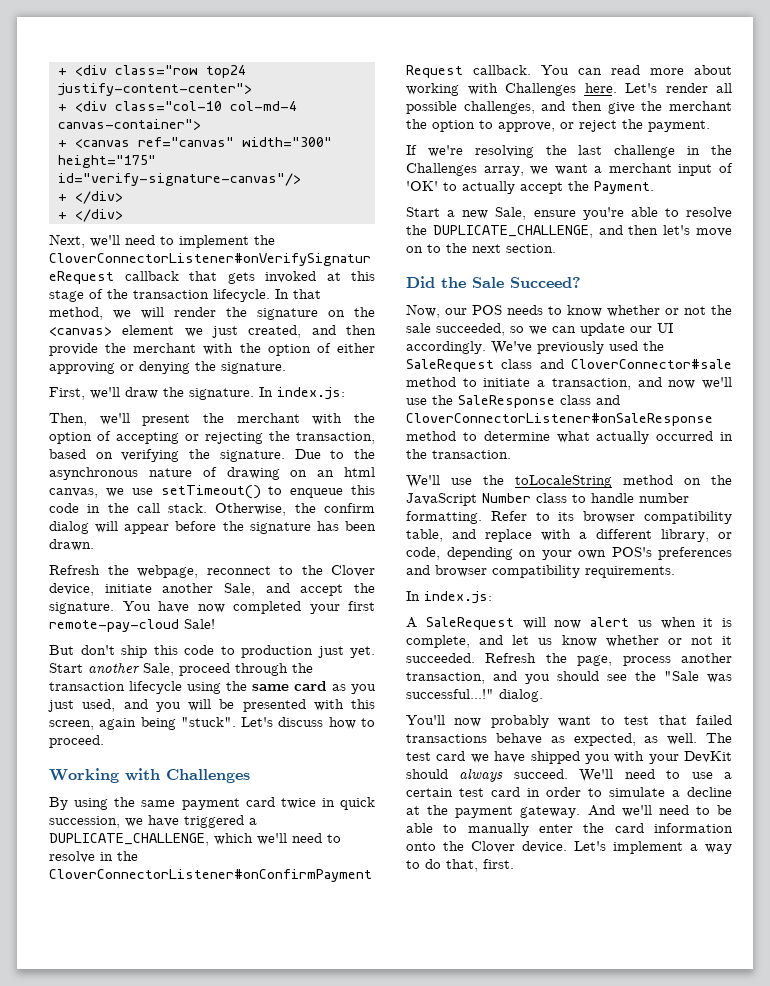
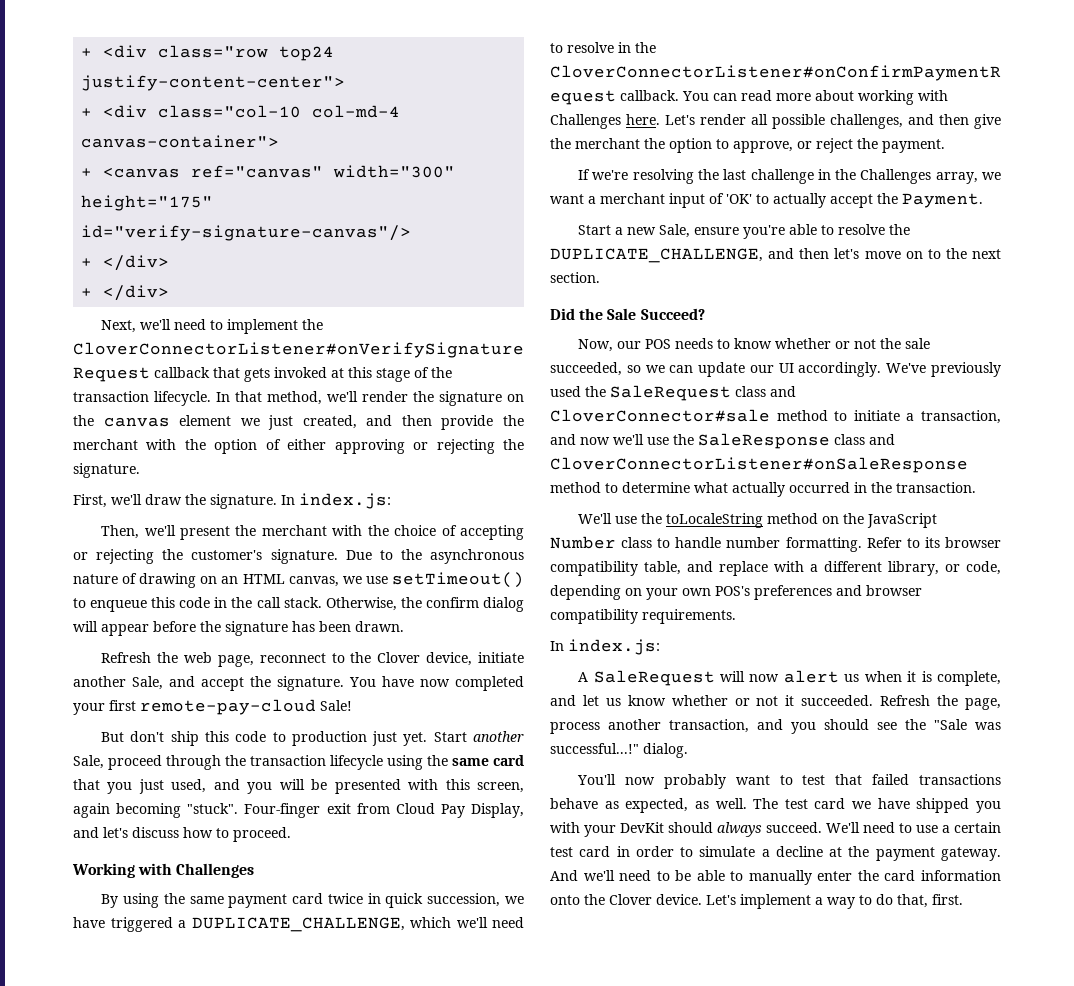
- In that method, we will render the signature on the <canvas> element we just created, and then provide the merchant with the option of either approving or denying the signature.
+ In that method, we'll render the signature on the canvas element we just created, and then provide the merchant with the option of either approving or rejecting the signature.
- Then, we'll present the merchant with the option of accepting or rejecting the transaction, based on verifying the signature.
+ Then, we'll present the merchant with the choice of accepting or rejecting the customer's signature.
- Due to the asynchronous nature of drawing on an html canvas, we use setTimeout() to enqueue this code in the call stack.
+ Due to the asynchronous nature of drawing on an HTML canvas, we use setTimeout() to enqueue this code in the call stack.
- Refresh the webpage, reconnect to the Clover device, initiate another Sale, and accept the signature.
+ Refresh the web page, reconnect to the Clover device, initiate another Sale, and accept the signature.
- Start another Sale, proceed through the transaction lifecycle using the same card as you just used, and you will be presented with this screen, again being "stuck". Let's discuss how to proceed.
+ Start another Sale, proceed through the transaction lifecycle using the same card that you just used, and you will be presented with this screen, again becoming "stuck". Four-finger exit from Cloud Pay Display, and let's discuss how to proceed.

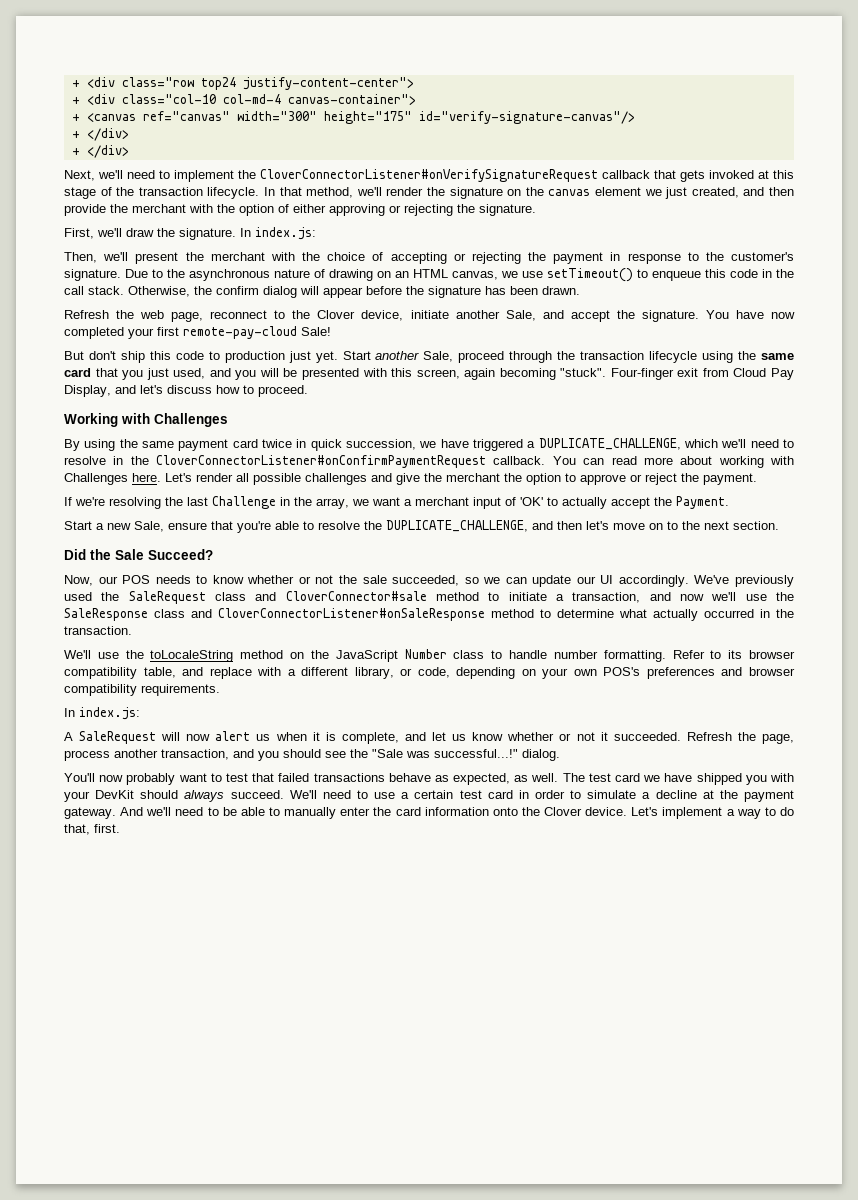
- Then, we'll present the merchant with the choice of accepting or rejecting the customer's signature.
+ Then, we'll present the merchant with the choice of accepting or rejecting the payment in response to the customer's signature.
- Let's render all possible challenges, and then give the merchant the option to approve, or reject the payment.
+ Let's render all possible challenges and give the merchant the option to approve or reject the payment.
- If we're resolving the last challenge in the Challenges array, we want a merchant input of 'OK' to actually accept the Payment.
+ If we're resolving the last Challenge in the array, we want a merchant input of 'OK' to actually accept the Payment.
- Start a new Sale, ensure you're able to resolve the DUPLICATE_CHALLENGE, and then let's move on to the next section.
+ Start a new Sale, ensure that you're able to resolve the DUPLICATE_CHALLENGE, and then let's move on to the next section.

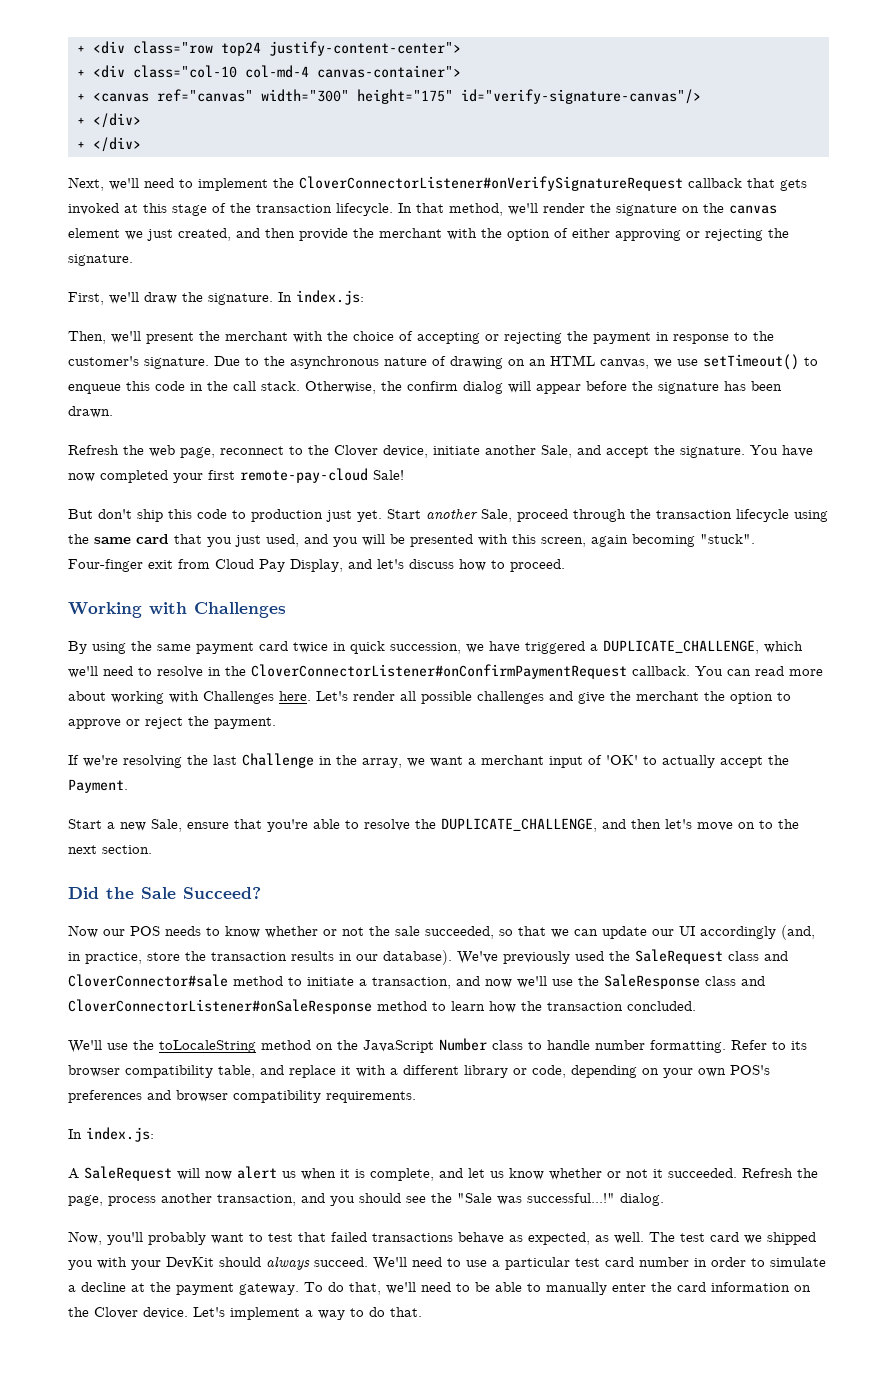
- Now, our POS needs to know whether or not the sale succeeded, so we can update our UI accordingly.
+ Now our POS needs to know whether or not the sale succeeded, so that we can update our UI accordingly (and, in practice, store the transaction results in our database).
- We've previously used the SaleRequest class and CloverConnector#sale method to initiate a transaction, and now we'll use the SaleResponse class and CloverConnectorListener#onSaleResponse method to determine what actually occurred in the transaction.
+ We've previously used the SaleRequest class and CloverConnector#sale method to initiate a transaction, and now we'll use the SaleResponse class and CloverConnectorListener#onSaleResponse method to learn how the transaction concluded.
- Refer to its browser compatibility table, and replace with a different library, or code, depending on your own POS's preferences and browser compatibility requirements.
+ Refer to its browser compatibility table, and replace it with a different library or code, depending on your own POS's preferences and browser compatibility requirements.
- You'll now probably want to test that failed transactions behave as expected, as well.
+ Now, you'll probably want to test that failed transactions behave as expected, as well.
- The test card we have shipped you with your DevKit should always succeed.
+ The test card we shipped you with your DevKit should always succeed.
- We'll need to use a certain test card in order to simulate a decline at the payment gateway.
+ We'll need to use a particular test card number in order to simulate a decline at the payment gateway.
- And we'll need to be able to manually enter the card information onto the Clover device.
+ To do that, we'll need to be able to manually enter the card information on the Clover device.
- Let's implement a way to do that, first.
+ Let's implement a way to do that.

